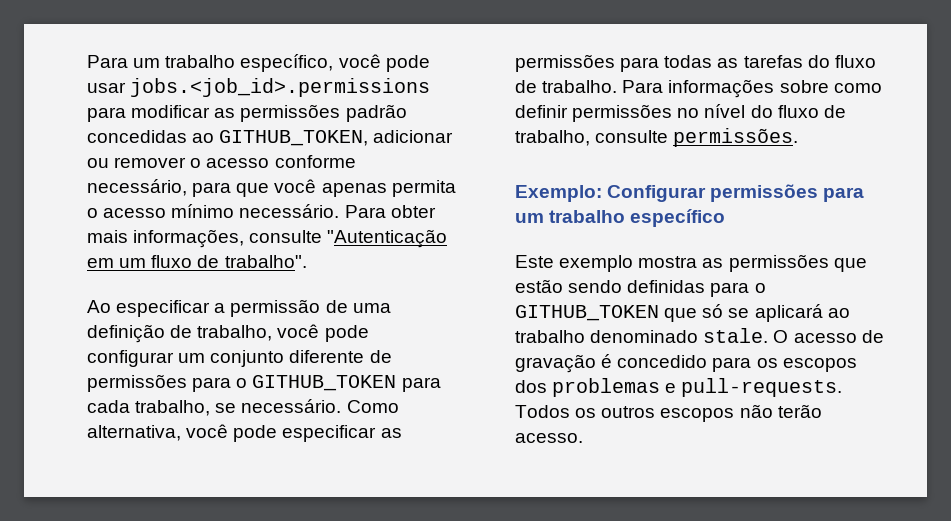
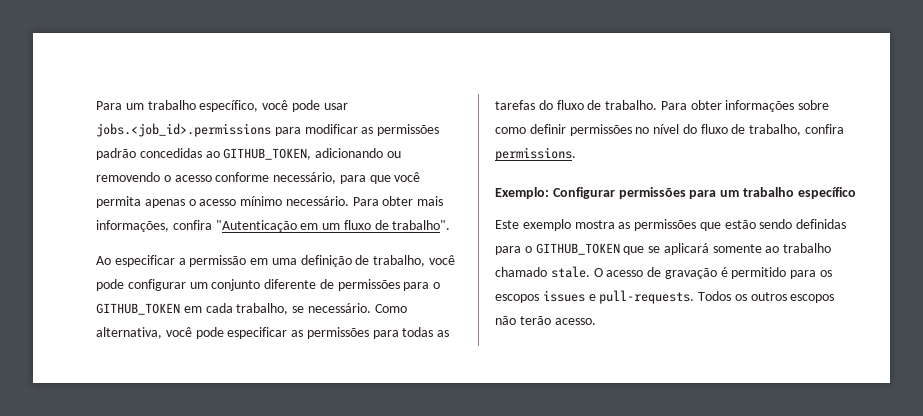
- Para um trabalho específico, você pode usar jobs.<job_id>.permissions para modificar as permissões padrão concedidas ao GITHUB_TOKEN, adicionar ou remover o acesso conforme necessário, para que você apenas permita o acesso mínimo necessário.
+ Para um trabalho específico, você pode usar jobs.<job_id>.permissions para modificar as permissões padrão concedidas ao GITHUB_TOKEN, adicionando ou removendo o acesso conforme necessário, para que você permita apenas o acesso mínimo necessário.
- Para obter mais informações, consulte "Autenticação em um fluxo de trabalho".
+ Para obter mais informações, confira "Autenticação em um fluxo de trabalho".
- Ao especificar a permissão de uma definição de trabalho, você pode configurar um conjunto diferente de permissões para o GITHUB_TOKEN para cada trabalho, se necessário.
+ Ao especificar a permissão em uma definição de trabalho, você pode configurar um conjunto diferente de permissões para o GITHUB_TOKEN em cada trabalho, se necessário.
- Para informações sobre como definir permissões no nível do fluxo de trabalho, consulte permissões.
+ Para obter informações sobre como definir permissões no nível do fluxo de trabalho, confira permissions.
- Este exemplo mostra as permissões que estão sendo definidas para o GITHUB_TOKEN que só se aplicará ao trabalho denominado stale.
+ Este exemplo mostra as permissões que estão sendo definidas para o GITHUB_TOKEN que se aplicará somente ao trabalho chamado stale.
- O acesso de gravação é concedido para os escopos dos problemas e pull-requests.
+ O acesso de gravação é permitido para os escopos issues e pull-requests.

